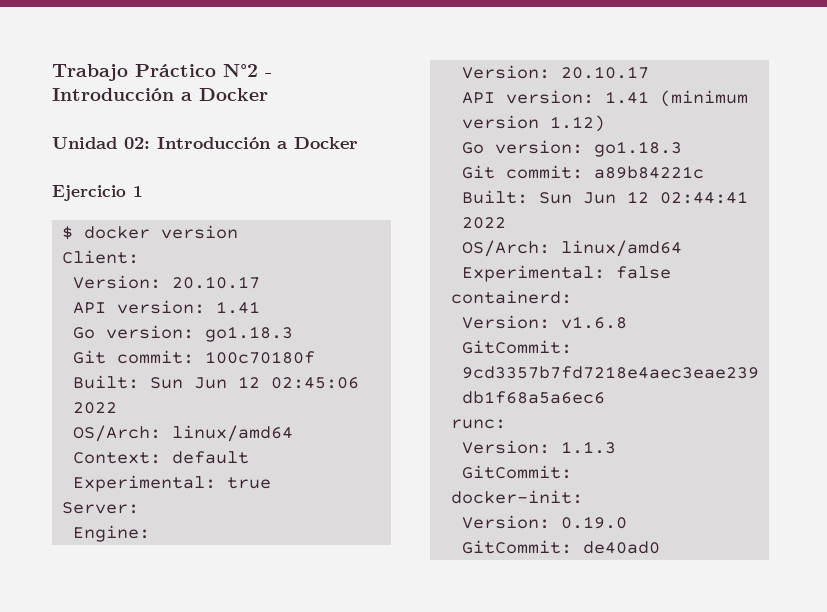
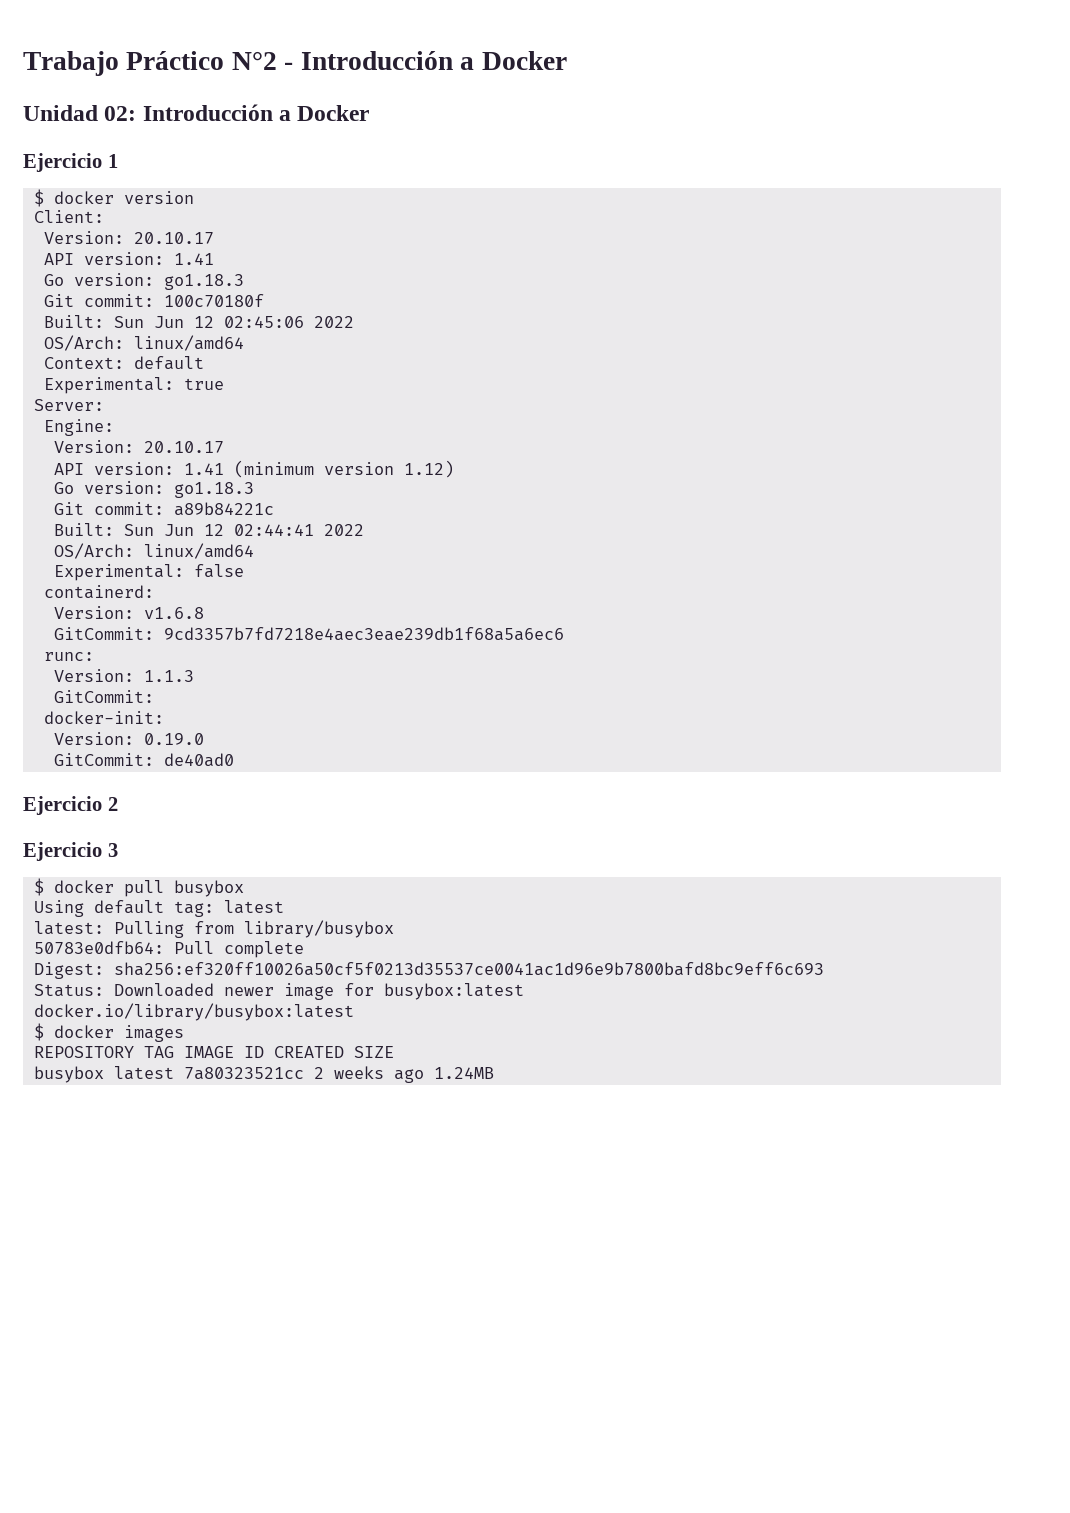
+ Ejercicio 2
+ Ejercicio 3
+ $ docker pull busybox
+ Using default tag: latest
+ latest: Pulling from library/busybox
+ 50783e0dfb64: Pull complete
+ Digest: sha256:ef320ff10026a50cf5f0213d35537ce0041ac1d96e9b7800bafd8bc9eff6c693
+ Status: Downloaded newer image for busybox:latest
+ docker.io/library/busybox:latest
+ $ docker images
+ REPOSITORY TAG IMAGE ID CREATED SIZE
+ busybox latest 7a80323521cc 2 weeks ago 1.24MB

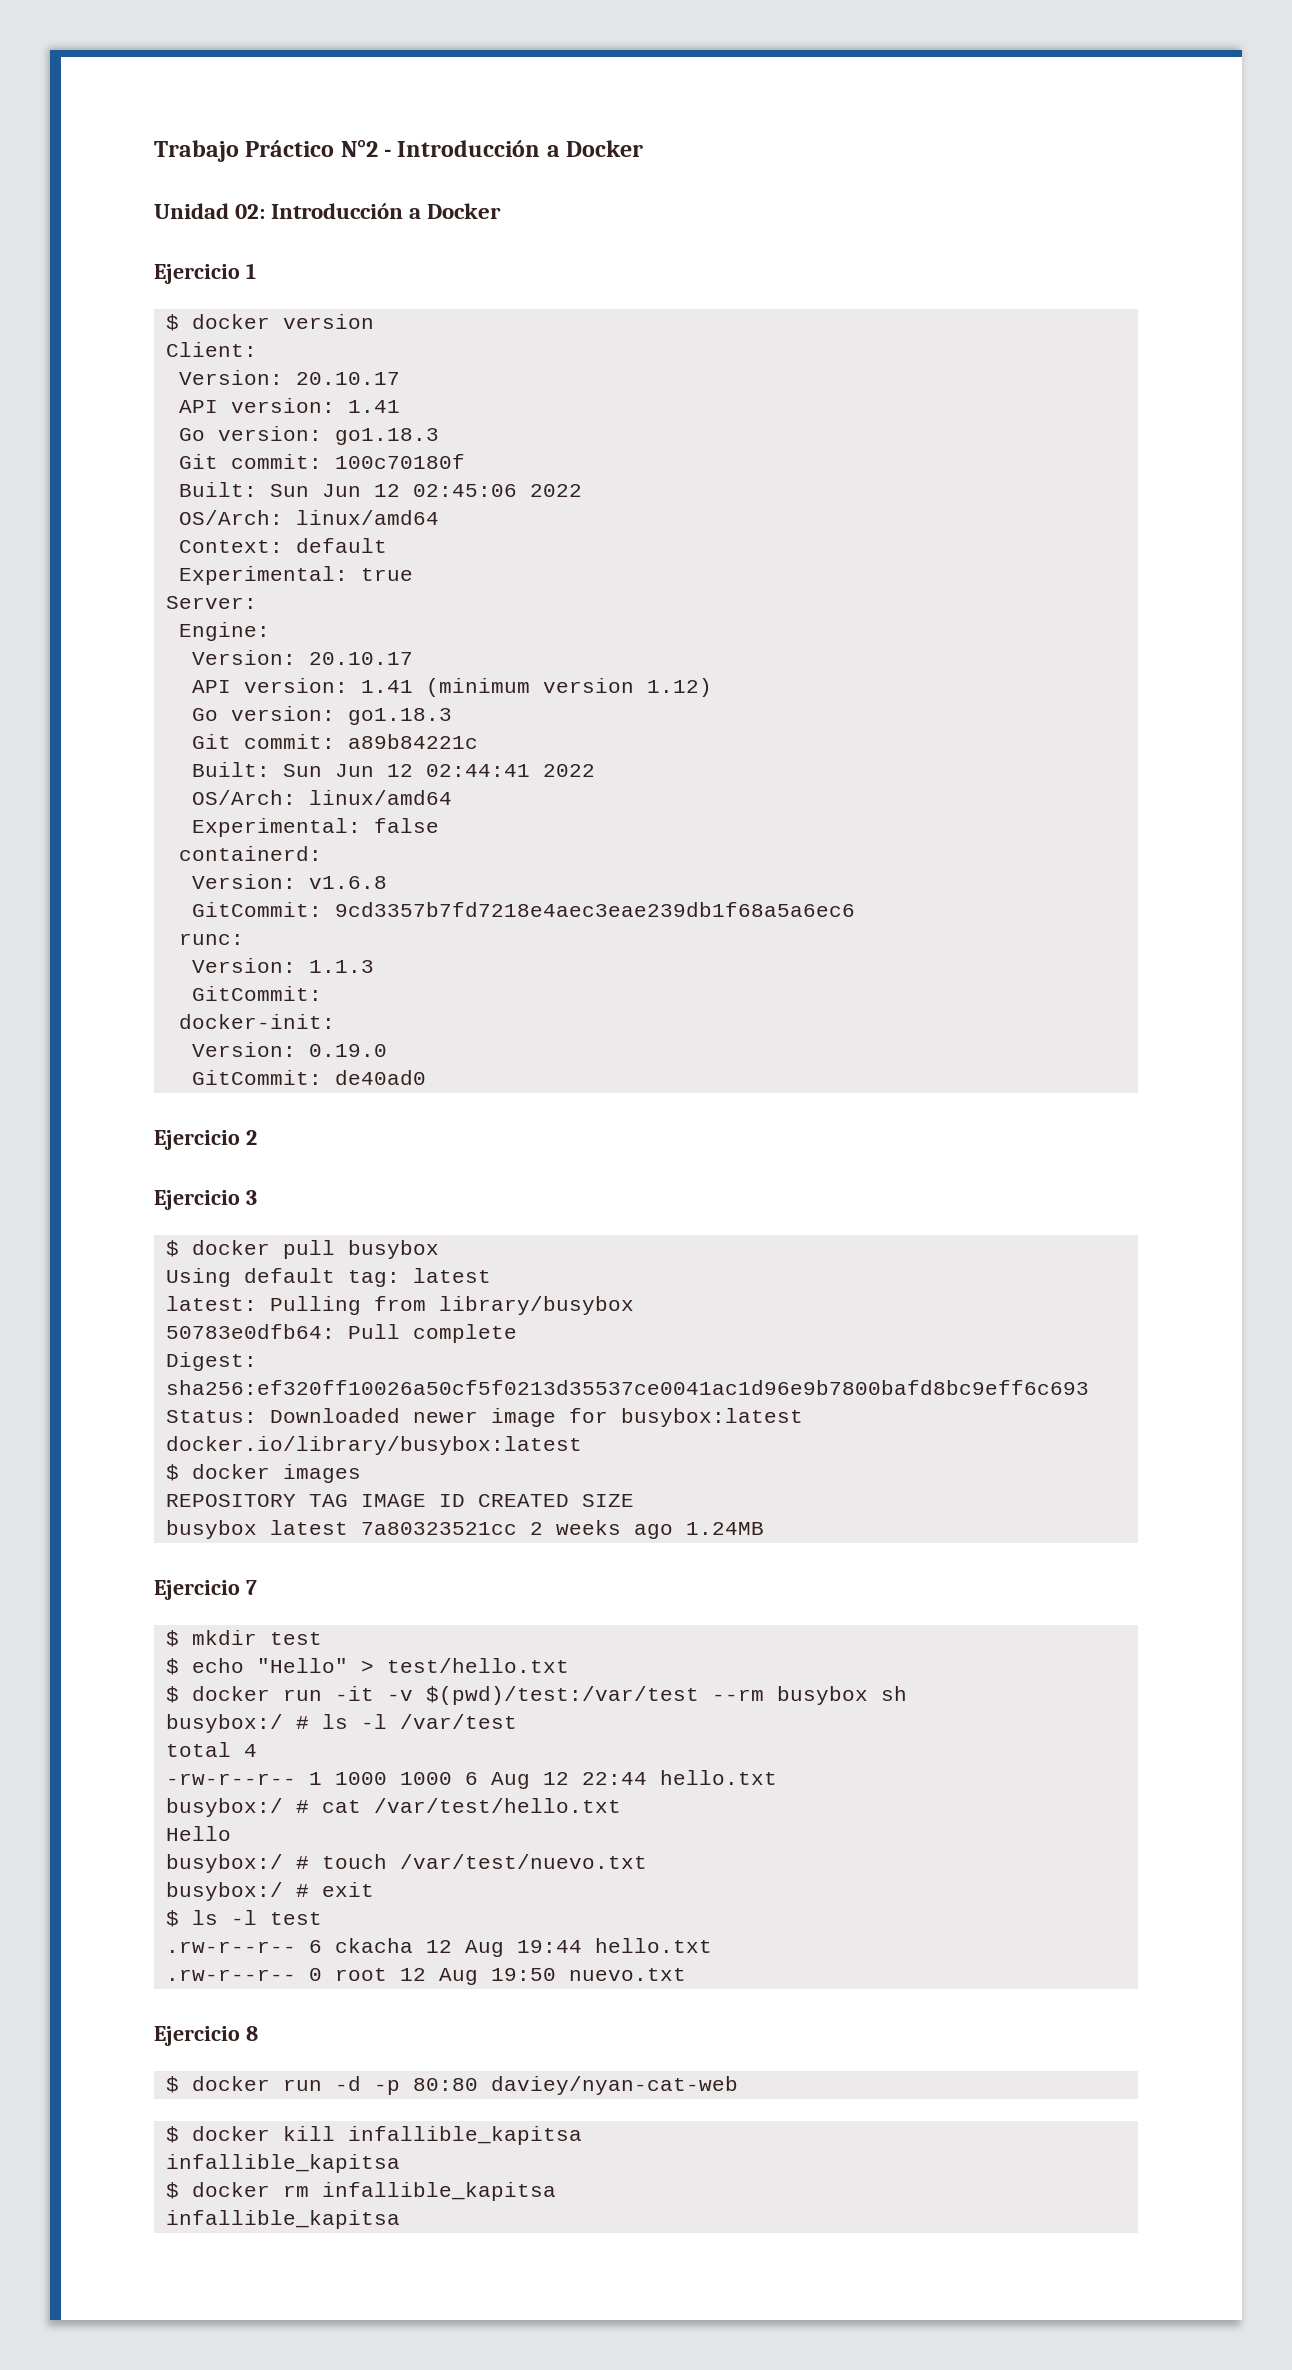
+ Ejercicio 7
+ $ mkdir test
+ $ echo "Hello" > test/hello.txt
+ $ docker run -it -v $(pwd)/test:/var/test --rm busybox sh
+ busybox:/ # ls -l /var/test
+ total 4
+ -rw-r--r-- 1 1000 1000 6 Aug 12 22:44 hello.txt
+ busybox:/ # cat /var/test/hello.txt
+ Hello
+ busybox:/ # touch /var/test/nuevo.txt
+ busybox:/ # exit
+ $ ls -l test
+ .rw-r--r-- 6 ckacha 12 Aug 19:44 hello.txt
+ .rw-r--r-- 0 root 12 Aug 19:50 nuevo.txt
+ Ejercicio 8
+ $ docker run -d -p 80:80 daviey/nyan-cat-web
+ $ docker kill infallible_kapitsa
+ infallible_kapitsa
+ $ docker rm infallible_kapitsa
+ infallible_kapitsa

